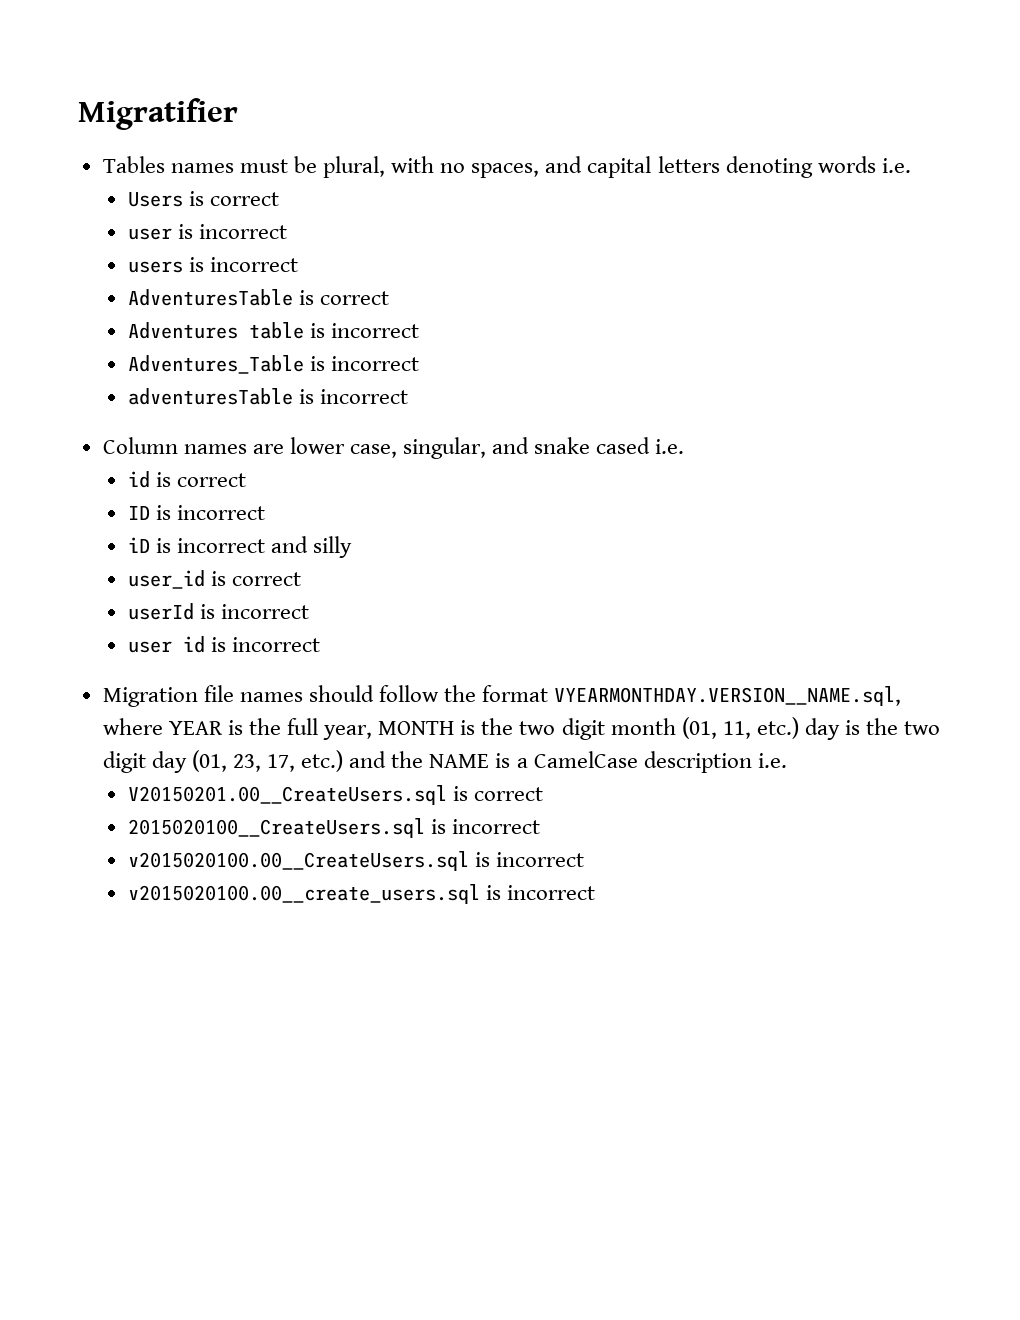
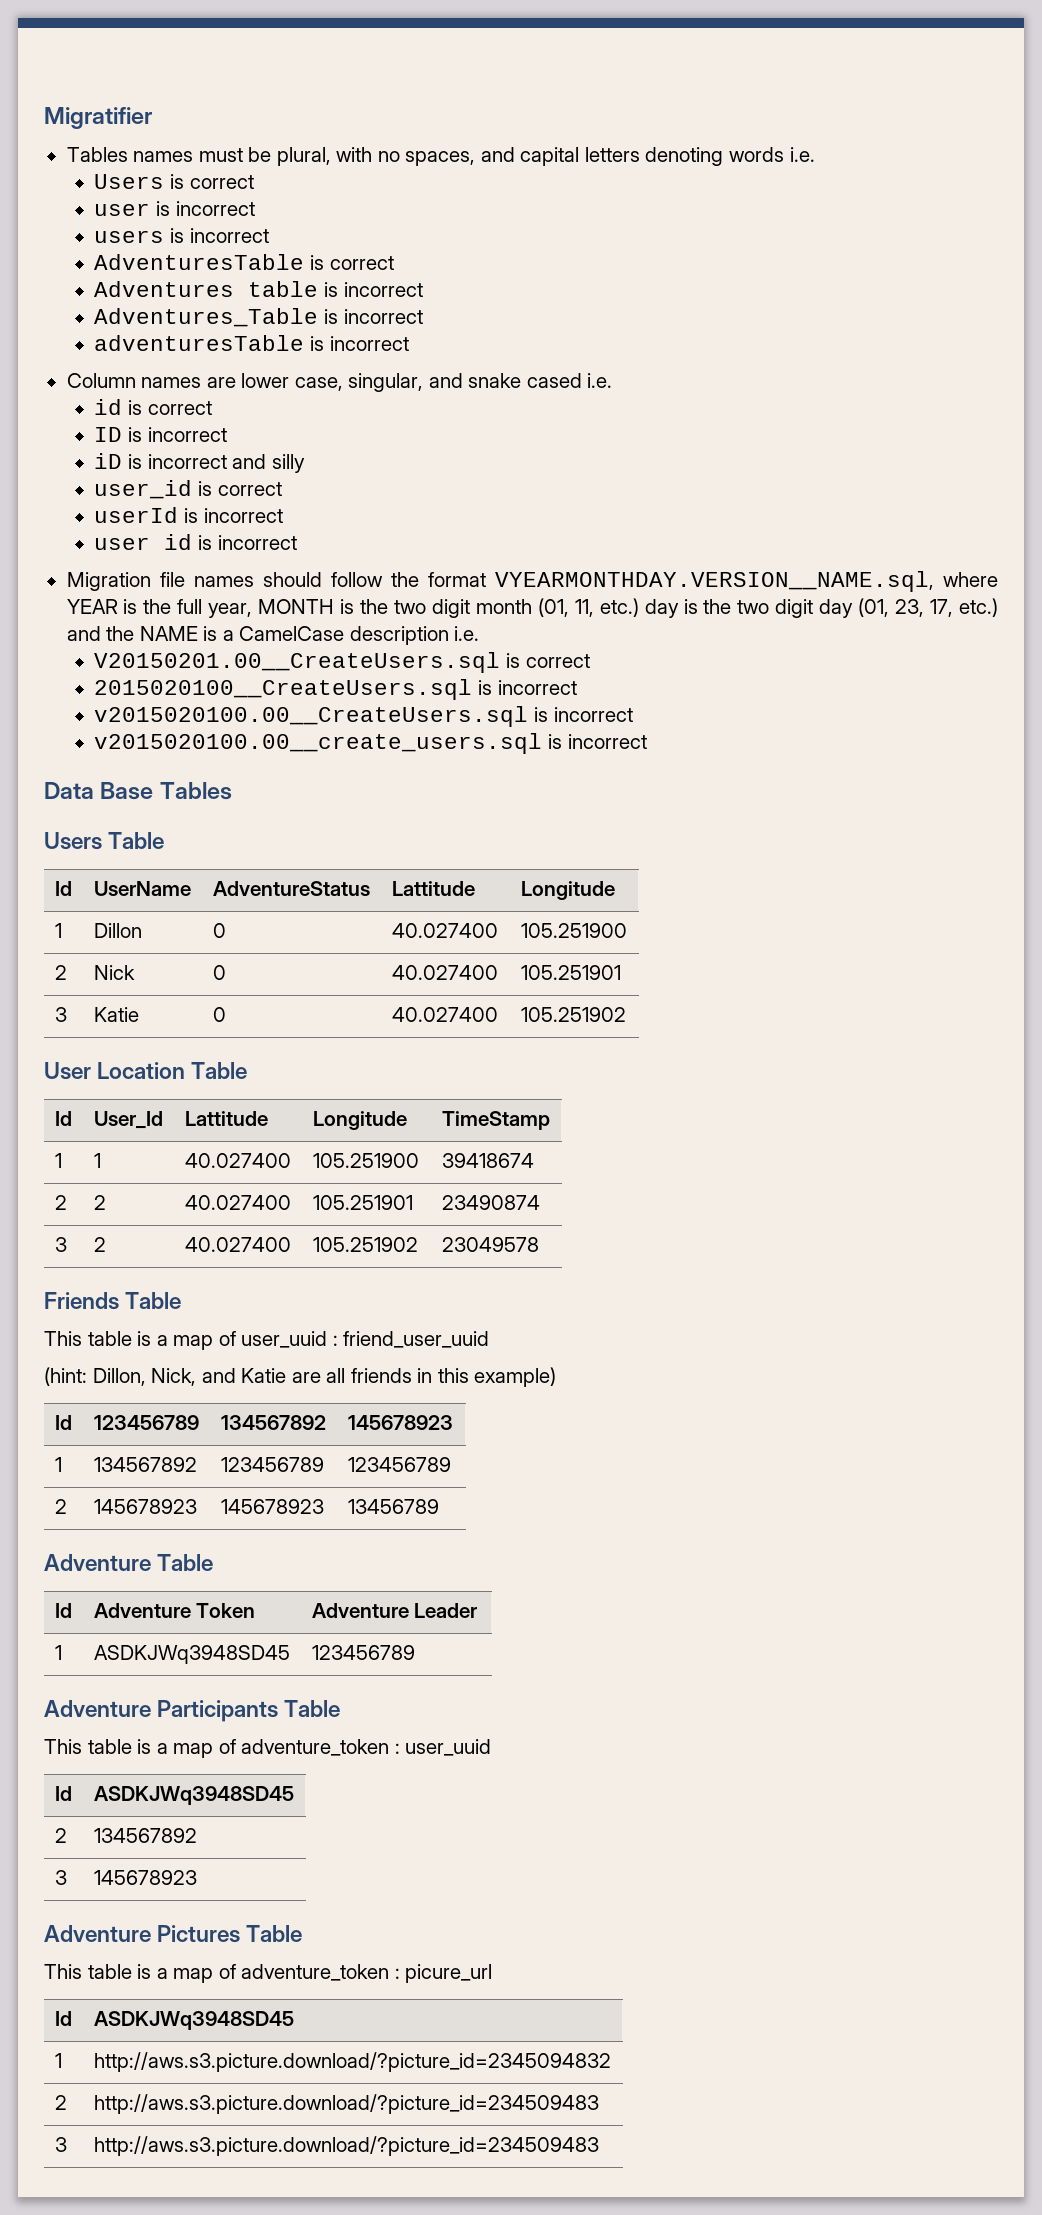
+ Data Base Tables
+ Users Table
+ Id | UserName | AdventureStatus | Lattitude | Longitude
+ 1 | Dillon | 0 | 40.027400 | 105.251900
+ 2 | Nick | 0 | 40.027400 | 105.251901
+ 3 | Katie | 0 | 40.027400 | 105.251902
+ User Location Table
+ Id | User_Id | Lattitude | Longitude | TimeStamp
+ 1 | 1 | 40.027400 | 105.251900 | 39418674
+ 2 | 2 | 40.027400 | 105.251901 | 23490874
+ 3 | 2 | 40.027400 | 105.251902 | 23049578
+ Friends Table
+ This table is a map of user_uuid : friend_user_uuid
+ (hint: Dillon, Nick, and Katie are all friends in this example)
+ Id | 123456789 | 134567892 | 145678923
+ 1 | 134567892 | 123456789 | 123456789
+ 2 | 145678923 | 145678923 | 13456789
+ Adventure Table
+ Id | Adventure Token | Adventure Leader
+ 1 | ASDKJWq3948SD45 | 123456789
+ Adventure Participants Table
+ This table is a map of adventure_token : user_uuid
+ Id | ASDKJWq3948SD45
+ 2 | 134567892
+ 3 | 145678923
+ Adventure Pictures Table
+ This table is a map of adventure_token : picure_url
+ Id | ASDKJWq3948SD45
+ 1 | http://aws.s3.picture.download/?picture_id=2345094832
+ 2 | http://aws.s3.picture.download/?picture_id=234509483
+ 3 | http://aws.s3.picture.download/?picture_id=234509483

